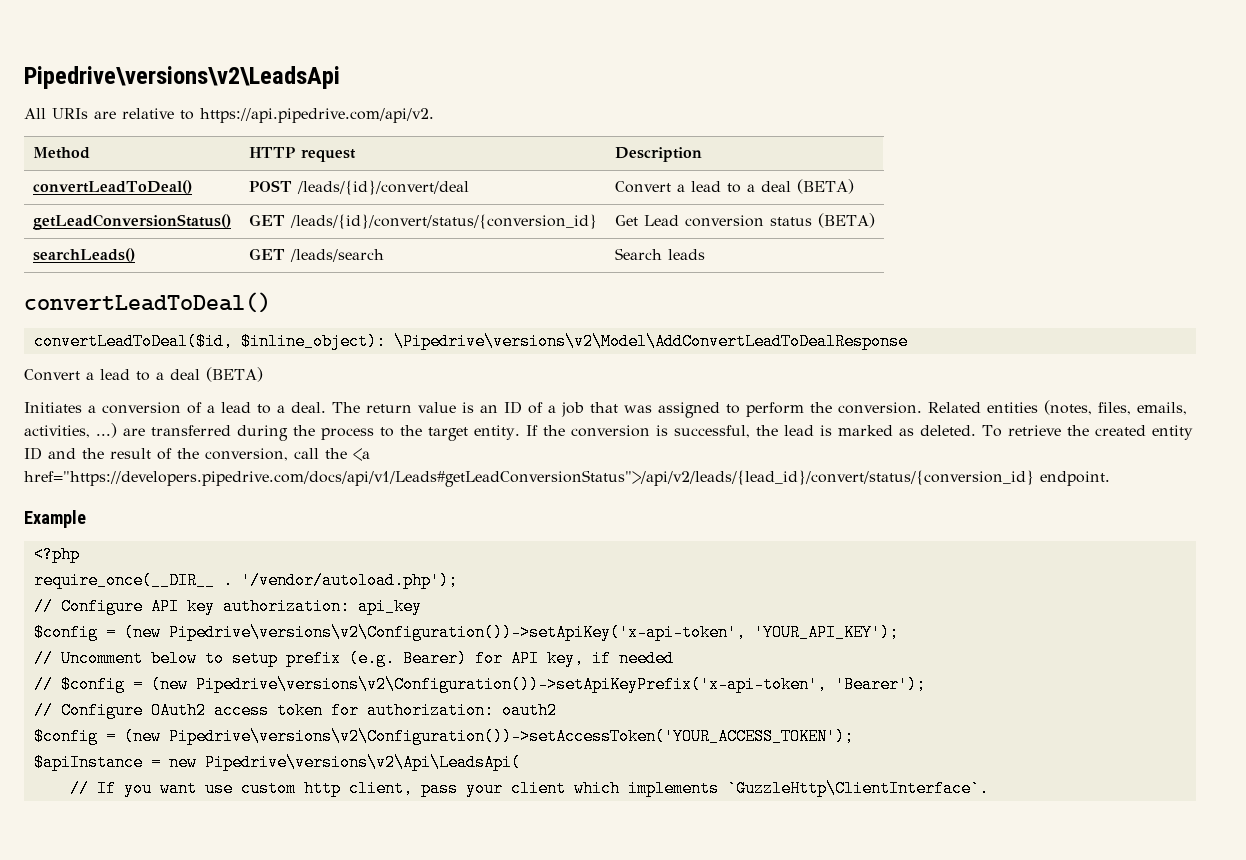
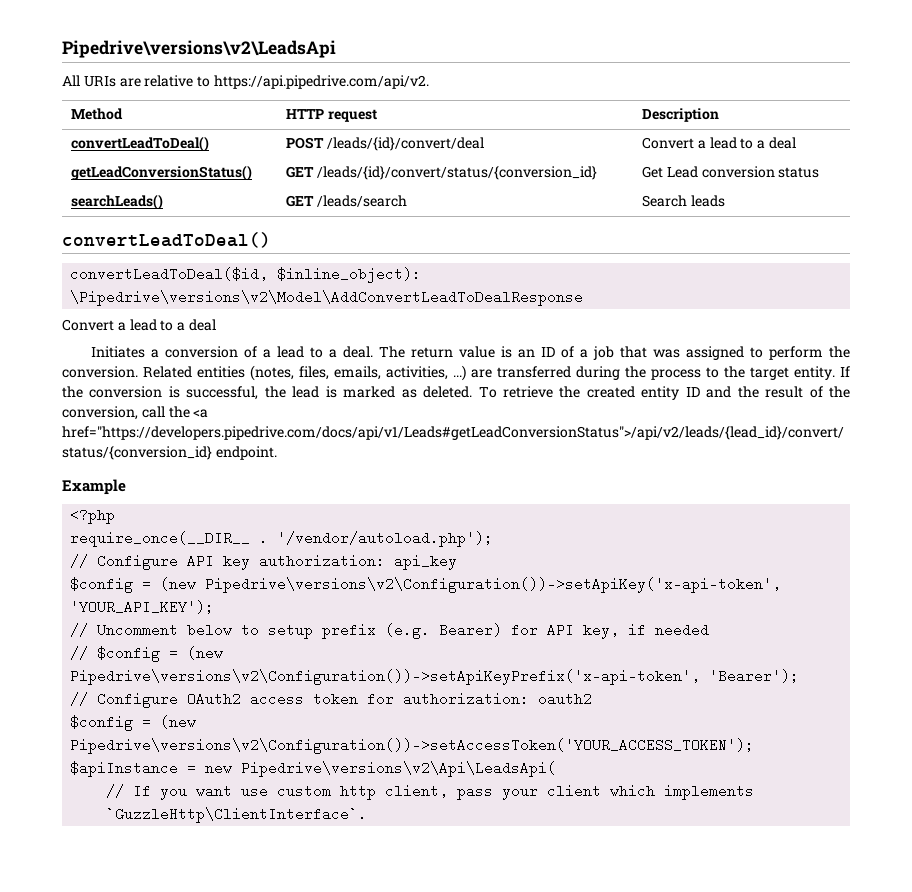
- convertLeadToDeal() | POST /leads/{id}/convert/deal | Convert a lead to a deal (BETA)
+ convertLeadToDeal() | POST /leads/{id}/convert/deal | Convert a lead to a deal
- getLeadConversionStatus() | GET /leads/{id}/convert/status/{conversion_id} | Get Lead conversion status (BETA)
+ getLeadConversionStatus() | GET /leads/{id}/convert/status/{conversion_id} | Get Lead conversion status
  convertLeadToDeal($id, $inline_object): \Pipedrive\versions\v2\Model\AddConvertLeadToDealResponse
- Convert a lead to a deal (BETA)
+ Convert a lead to a deal

